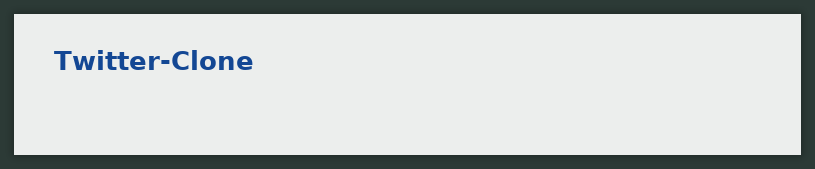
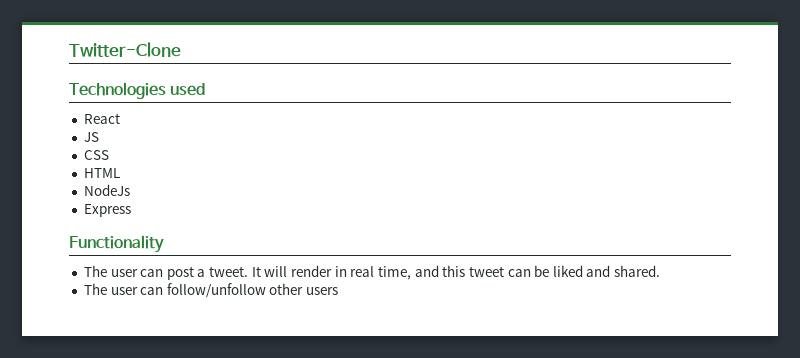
+ Technologies used
+ React
+ JS
+ CSS
+ HTML
+ NodeJs
+ Express
+ Functionality
+ The user can post a tweet. It will render in real time, and this tweet can be liked and shared.
+ The user can follow/unfollow other users

